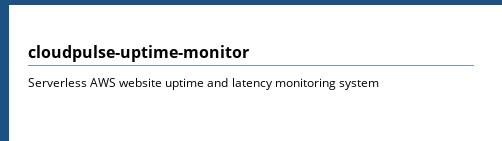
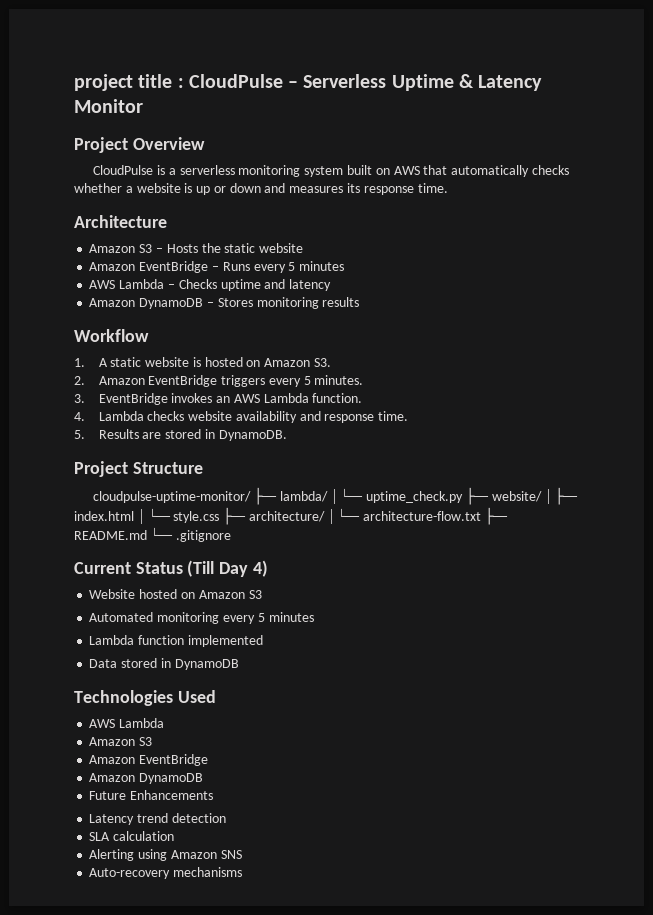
- cloudpulse-uptime-monitor
- Serverless AWS website uptime and latency monitoring system
+ project title : CloudPulse – Serverless Uptime & Latency Monitor
+ Project Overview
+ CloudPulse is a serverless monitoring system built on AWS that automatically checks whether a website is up or down and measures its response time.
+ Architecture
+ Amazon S3 – Hosts the static website
+ Amazon EventBridge – Runs every 5 minutes
+ AWS Lambda – Checks uptime and latency
+ Amazon DynamoDB – Stores monitoring results
+ Workflow
+ 1. A static website is hosted on Amazon S3.
+ 2. Amazon EventBridge triggers every 5 minutes.
+ 3. EventBridge invokes an AWS Lambda function.
+ 4. Lambda checks website availability and response time.
+ 5. Results are stored in DynamoDB.
+ Project Structure
+ cloudpulse-uptime-monitor/ ├── lambda/ │ └── uptime_check.py ├── website/ │ ├── index.html │ └── style.css ├── architecture/ │ └── architecture-flow.txt ├── README.md └── .gitignore
+ Current Status (Till Day 4)
+ Website hosted on Amazon S3
+ Automated monitoring every 5 minutes
+ Lambda function implemented
+ Data stored in DynamoDB
+ Technologies Used
+ AWS Lambda
+ Amazon S3
+ Amazon EventBridge
+ Amazon DynamoDB
+ Future Enhancements
+ Latency trend detection
+ SLA calculation
+ Alerting using Amazon SNS
+ Auto-recovery mechanisms

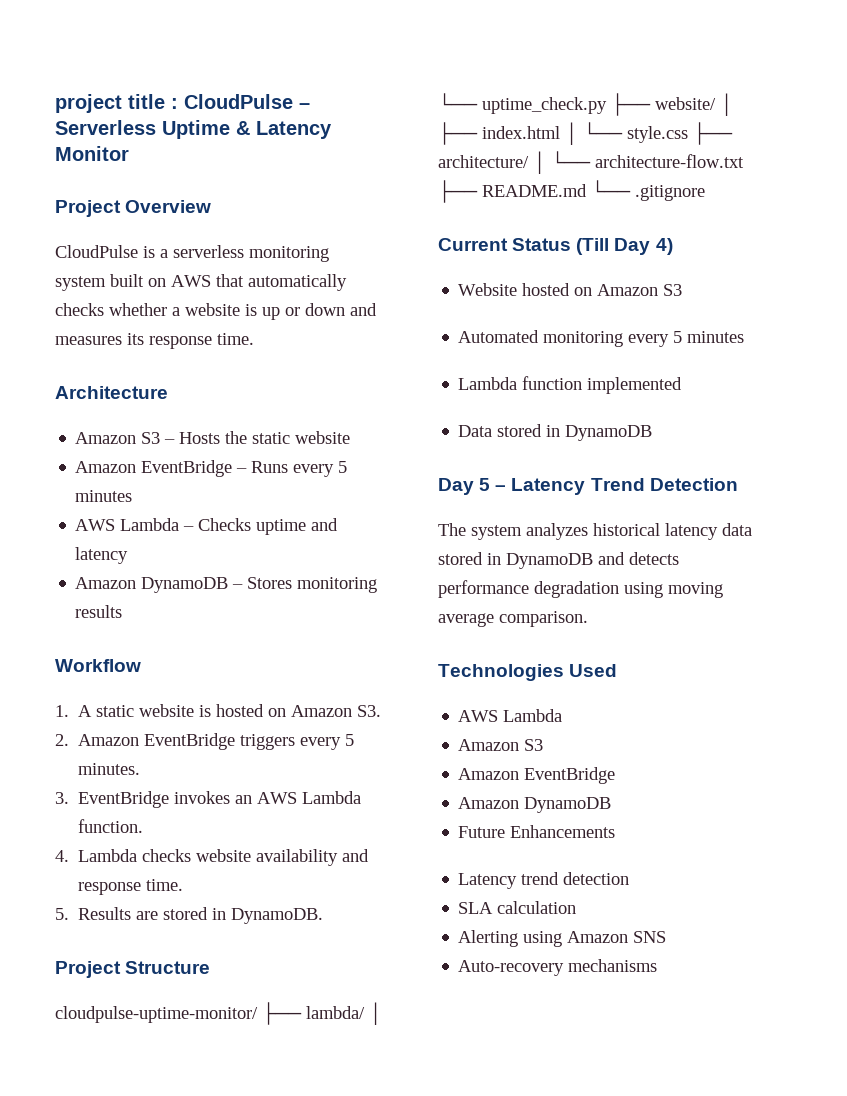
+ Day 5 – Latency Trend Detection
+ The system analyzes historical latency data stored in DynamoDB and detects performance degradation using moving average comparison.

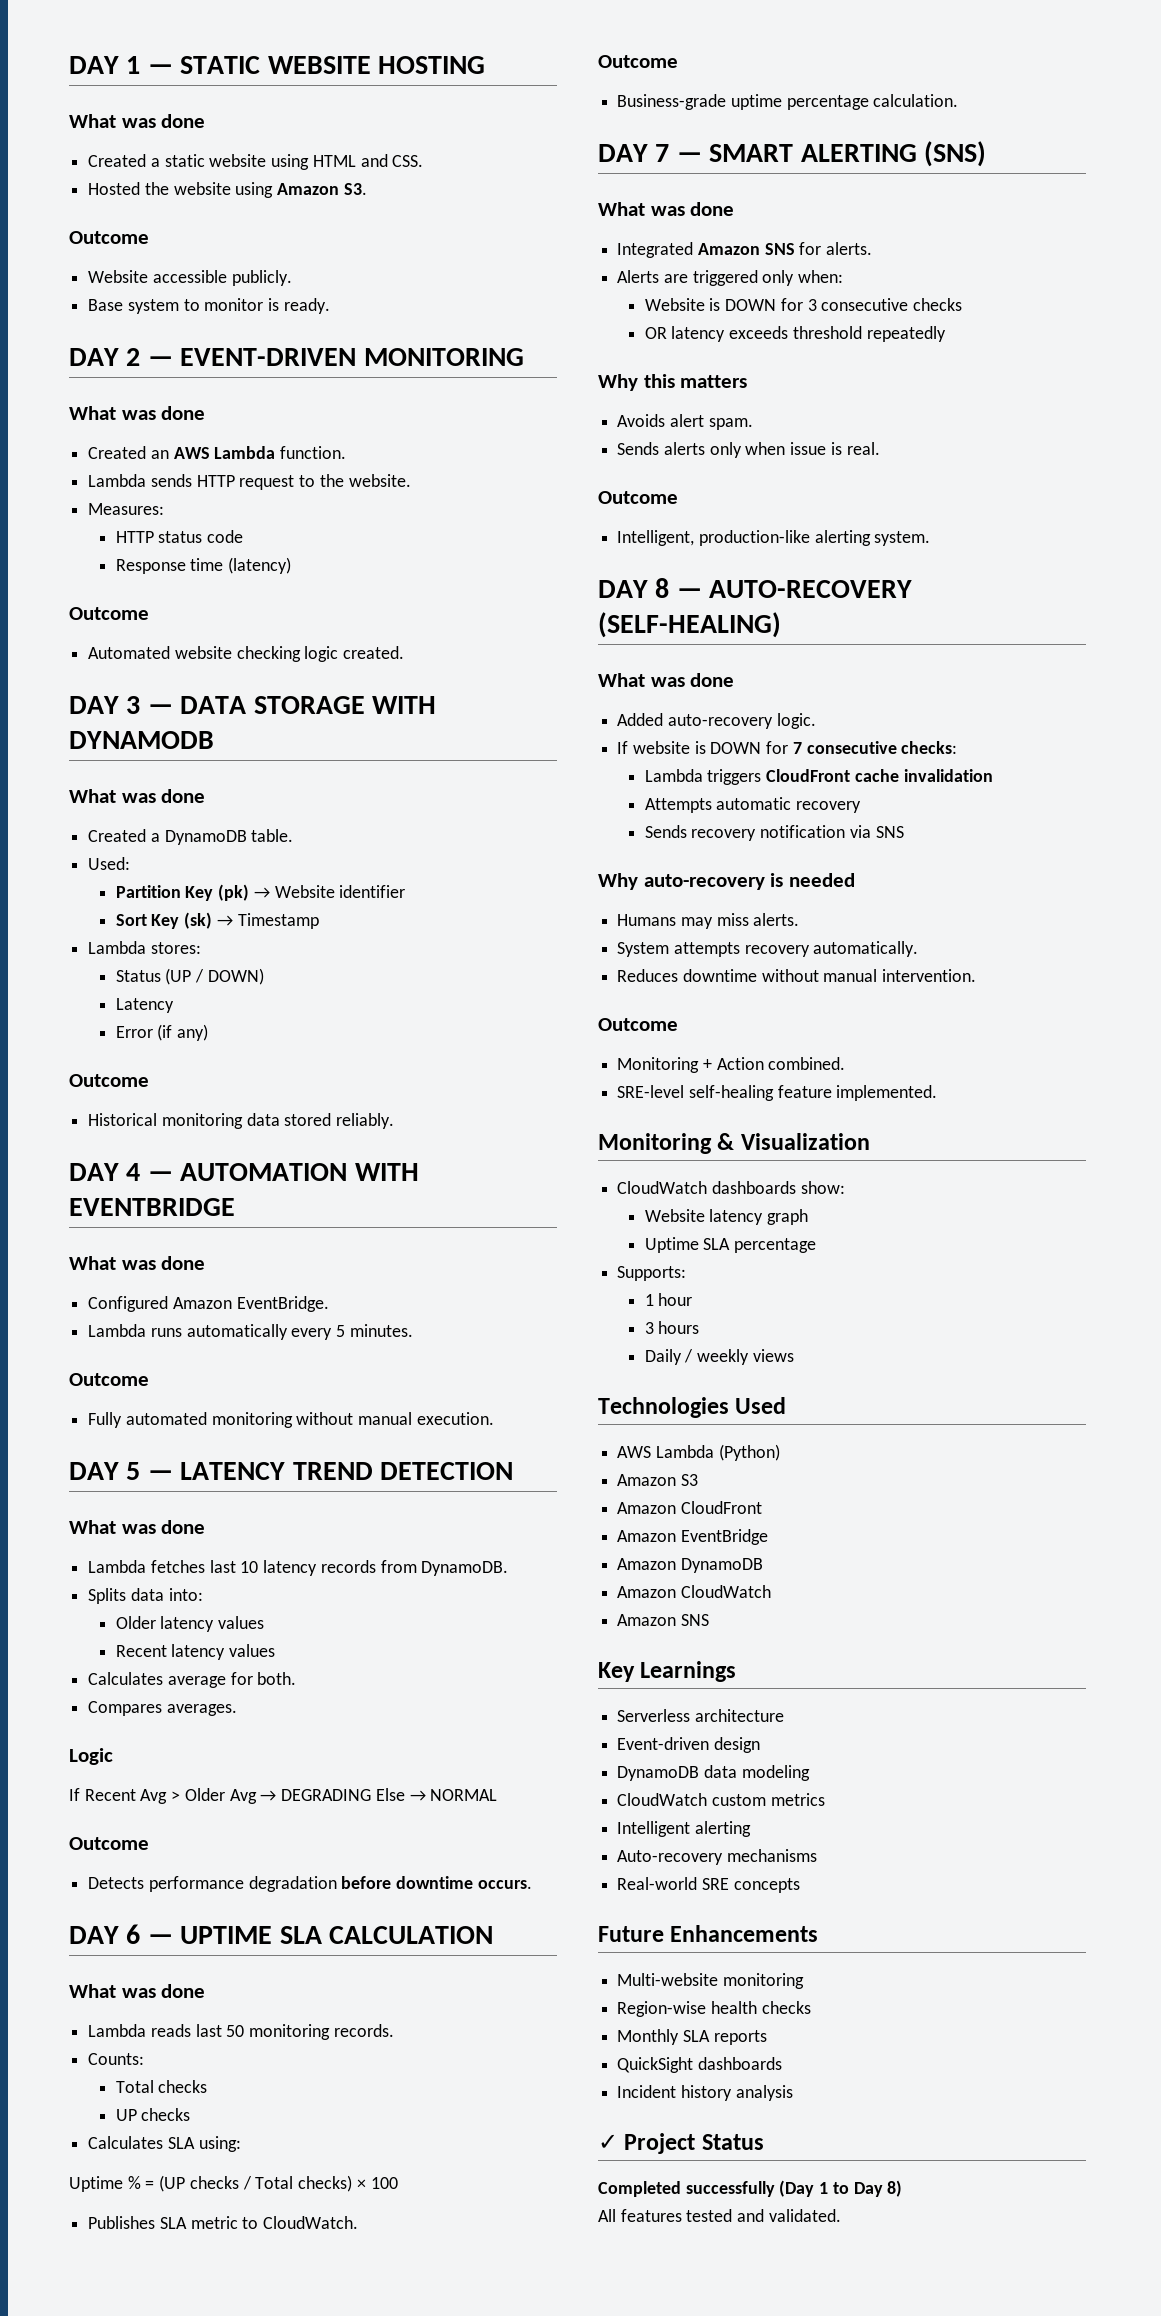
- project title : CloudPulse – Serverless Uptime & Latency Monitor
- Project Overview
- CloudPulse is a serverless monitoring system built on AWS that automatically checks whether a website is up or down and measures its response time.
- Architecture
- Amazon S3 – Hosts the static website
- Amazon EventBridge – Runs every 5 minutes
- AWS Lambda – Checks uptime and latency
- Amazon DynamoDB – Stores monitoring results
- Workflow
- 1. A static website is hosted on Amazon S3.
- 2. Amazon EventBridge triggers every 5 minutes.
- 3. EventBridge invokes an AWS Lambda function.
- 4. Lambda checks website availability and response time.
- 5. Results are stored in DynamoDB.
- Project Structure
- cloudpulse-uptime-monitor/ ├── lambda/ │ └── uptime_check.py ├── website/ │ ├── index.html │ └── style.css ├── architecture/ │ └── architecture-flow.txt ├── README.md └── .gitignore
- Current Status (Till Day 4)
- Website hosted on Amazon S3
- Automated monitoring every 5 minutes
- Lambda function implemented
- Data stored in DynamoDB
- Day 5 – Latency Trend Detection
- The system analyzes historical latency data stored in DynamoDB and detects performance degradation using moving average comparison.
+ DAY 1 — STATIC WEBSITE HOSTING
+ What was done
+ Created a static website using HTML and CSS.
+ Hosted the website using Amazon S3.
+ Outcome
+ Website accessible publicly.
+ Base system to monitor is ready.
+ DAY 2 — EVENT-DRIVEN MONITORING
+ What was done
+ Created an AWS Lambda function.
+ Lambda sends HTTP request to the website.
+ Measures:
+ HTTP status code
+ Response time (latency)
+ Outcome
+ Automated website checking logic created.
+ DAY 3 — DATA STORAGE WITH DYNAMODB
+ What was done
+ Created a DynamoDB table.
+ Used:
+ Partition Key (pk) → Website identifier
+ Sort Key (sk) → Timestamp
+ Lambda stores:
+ Status (UP / DOWN)
+ Latency
+ Error (if any)
+ Outcome
+ Historical monitoring data stored reliably.
+ DAY 4 — AUTOMATION WITH EVENTBRIDGE
+ What was done
+ Configured Amazon EventBridge.
+ Lambda runs automatically every 5 minutes.
+ Outcome
+ Fully automated monitoring without manual execution.
+ DAY 5 — LATENCY TREND DETECTION
+ What was done
+ Lambda fetches last 10 latency records from DynamoDB.
+ Splits data into:
+ Older latency values
+ Recent latency values
+ Calculates average for both.
+ Compares averages.
+ Logic
+ If Recent Avg > Older Avg → DEGRADING Else → NORMAL
+ Outcome
+ Detects performance degradation before downtime occurs.
+ DAY 6 — UPTIME SLA CALCULATION
+ What was done
+ Lambda reads last 50 monitoring records.
+ Counts:
+ Total checks
+ UP checks
+ Calculates SLA using:
+ Uptime % = (UP checks / Total checks) × 100
+ Publishes SLA metric to CloudWatch.
+ Outcome
+ Business-grade uptime percentage calculation.
+ DAY 7 — SMART ALERTING (SNS)
+ What was done
+ Integrated Amazon SNS for alerts.
+ Alerts are triggered only when:
+ Website is DOWN for 3 consecutive checks
+ OR latency exceeds threshold repeatedly
+ Why this matters
+ Avoids alert spam.
+ Sends alerts only when issue is real.
+ Outcome
+ Intelligent, production-like alerting system.
+ DAY 8 — AUTO-RECOVERY (SELF-HEALING)
+ What was done
+ Added auto-recovery logic.
+ If website is DOWN for 7 consecutive checks:
+ Lambda triggers CloudFront cache invalidation
+ Attempts automatic recovery
+ Sends recovery notification via SNS
+ Why auto-recovery is needed
+ Humans may miss alerts.
+ System attempts recovery automatically.
+ Reduces downtime without manual intervention.
+ Outcome
+ Monitoring + Action combined.
+ SRE-level self-healing feature implemented.
+ Monitoring & Visualization
+ CloudWatch dashboards show:
+ Website latency graph
+ Uptime SLA percentage
+ Supports:
+ 1 hour
+ 3 hours
+ Daily / weekly views
  Technologies Used
- AWS Lambda
+ AWS Lambda (Python)
  Amazon S3
+ Amazon CloudFront
+ Amazon CloudWatch
+ Amazon SNS
+ Key Learnings
+ Serverless architecture
+ Event-driven design
+ DynamoDB data modeling
+ CloudWatch custom metrics
+ Intelligent alerting
+ Auto-recovery mechanisms
+ Real-world SRE concepts
  Future Enhancements
- Latency trend detection
- SLA calculation
- Alerting using Amazon SNS
- Auto-recovery mechanisms
+ Multi-website monitoring
+ Region-wise health checks
+ Monthly SLA reports
+ QuickSight dashboards
+ Incident history analysis
+ ✓ Project Status
+ Completed successfully (Day 1 to Day 8)
+ All features tested and validated.

